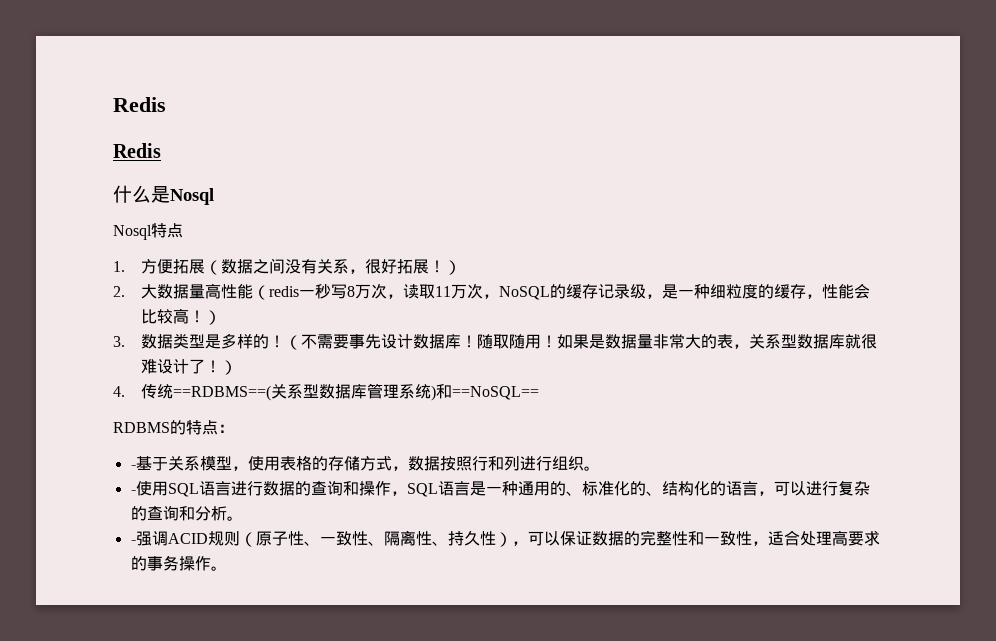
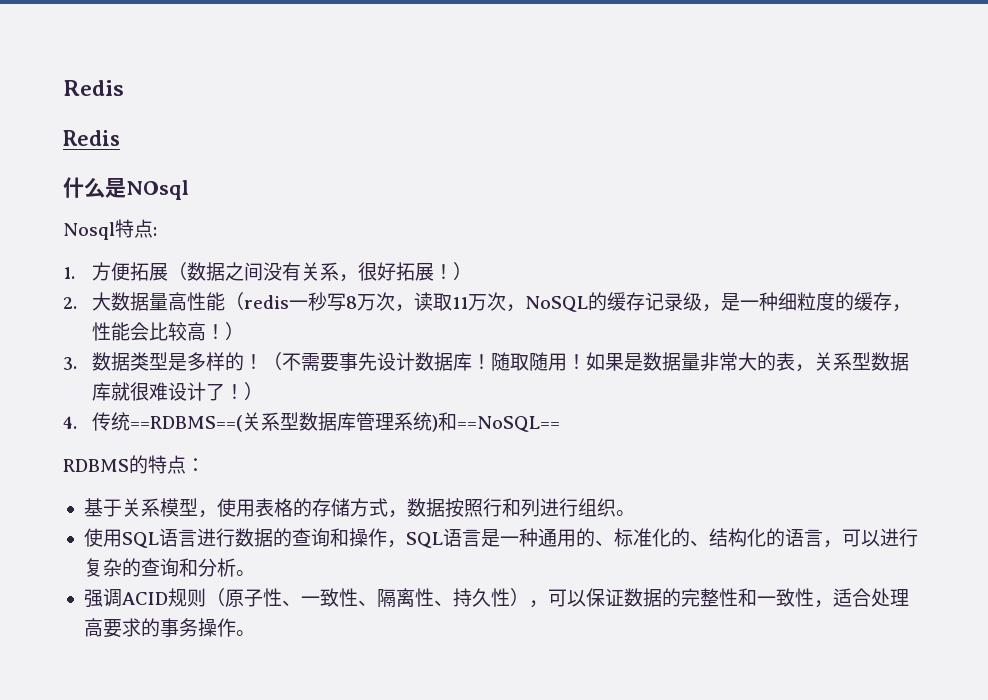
- 什么是Nosql
+ 什么是NOsql
- Nosql特点
+ Nosql特点:
- -基于关系模型，使用表格的存储方式，数据按照行和列进行组织。
+ 基于关系模型，使用表格的存储方式，数据按照行和列进行组织。
- -使用SQL语言进行数据的查询和操作，SQL语言是一种通用的、标准化的、结构化的语言，可以进行复杂的查询和分析。
+ 使用SQL语言进行数据的查询和操作，SQL语言是一种通用的、标准化的、结构化的语言，可以进行复杂的查询和分析。
- -强调ACID规则（原子性、一致性、隔离性、持久性），可以保证数据的完整性和一致性，适合处理高要求的事务操作。
+ 强调ACID规则（原子性、一致性、隔离性、持久性），可以保证数据的完整性和一致性，适合处理高要求的事务操作。

